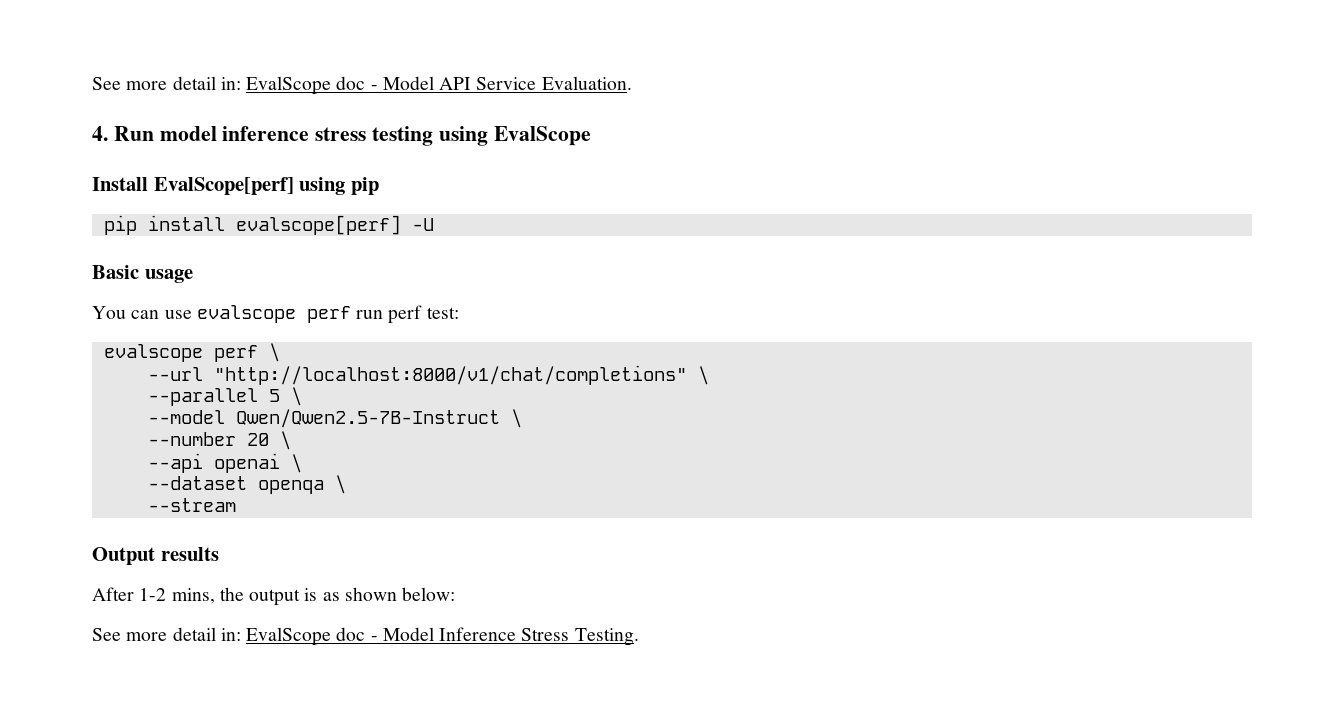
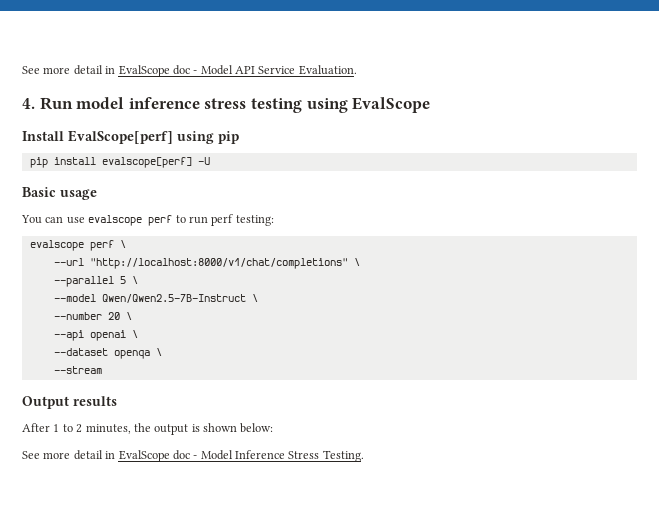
- See more detail in: EvalScope doc - Model API Service Evaluation.
+ See more detail in EvalScope doc - Model API Service Evaluation.
- You can use evalscope perf run perf test:
+ You can use evalscope perf to run perf testing:
- After 1-2 mins, the output is as shown below:
+ After 1 to 2 minutes, the output is shown below:
- See more detail in: EvalScope doc - Model Inference Stress Testing.
+ See more detail in EvalScope doc - Model Inference Stress Testing.

